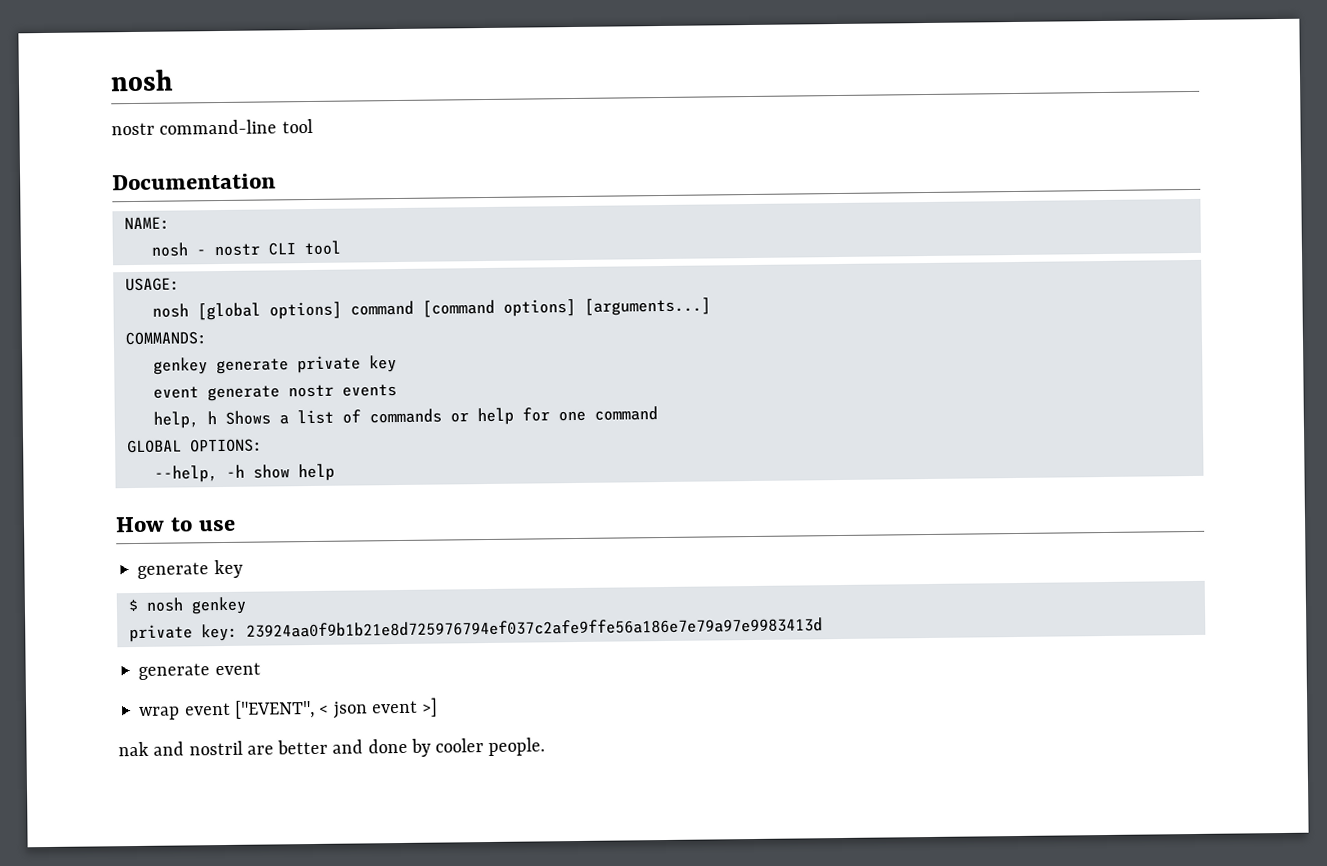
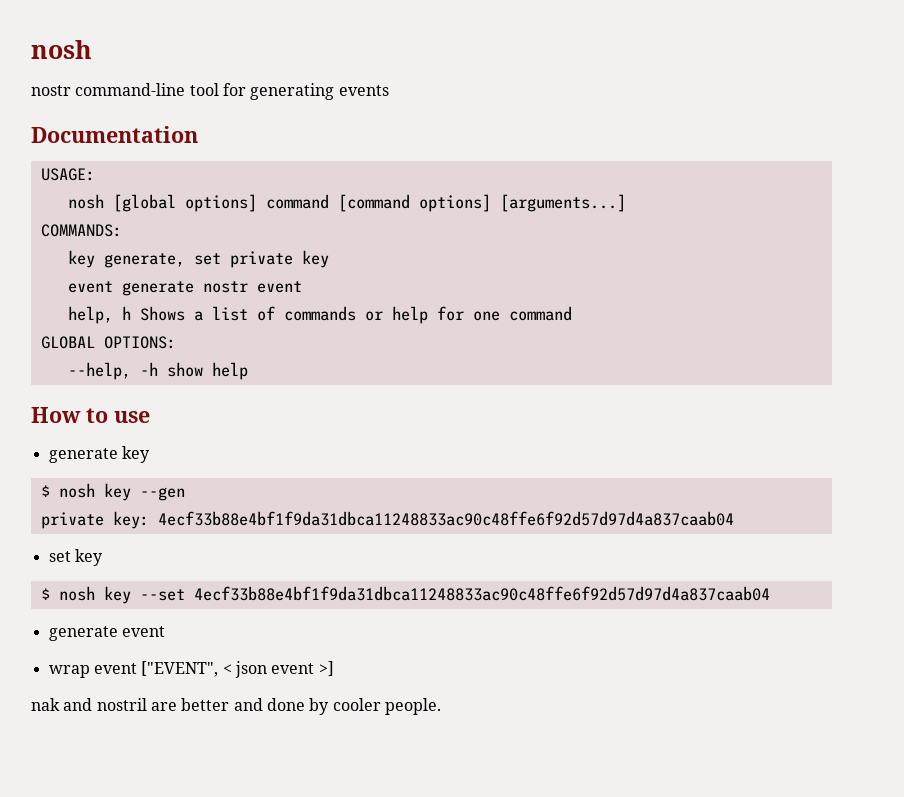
- nostr command-line tool
+ nostr command-line tool for generating events
  Documentation
- NAME:
- nosh - nostr CLI tool
- genkey generate private key
+ key generate, set private key
- event generate nostr events
+ event generate nostr event
- $ nosh genkey
+ $ nosh key --gen
- private key: 23924aa0f9b1b21e8d725976794ef037c2afe9ffe56a186e7e79a97e9983413d
+ private key: 4ecf33b88e4bf1f9da31dbca11248833ac90c48ffe6f92d57d97d4a837caab04
+ set key
+ $ nosh key --set 4ecf33b88e4bf1f9da31dbca11248833ac90c48ffe6f92d57d97d4a837caab04

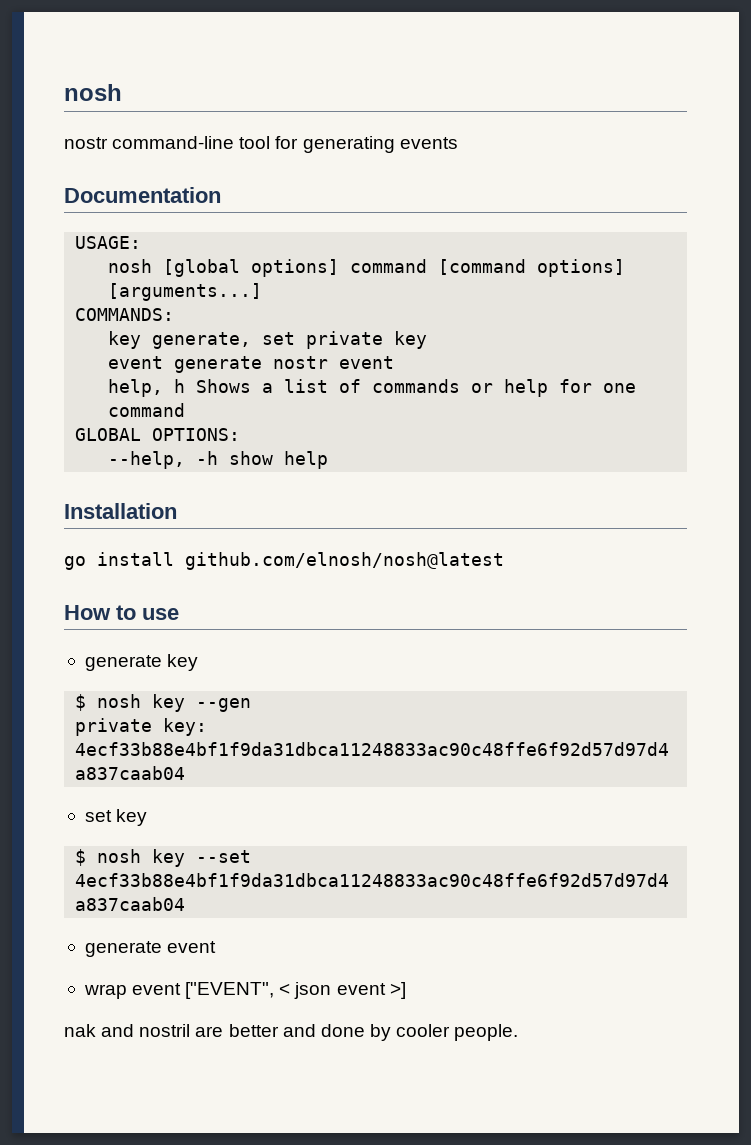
+ Installation
+ go install github.com/elnosh/nosh@latest

